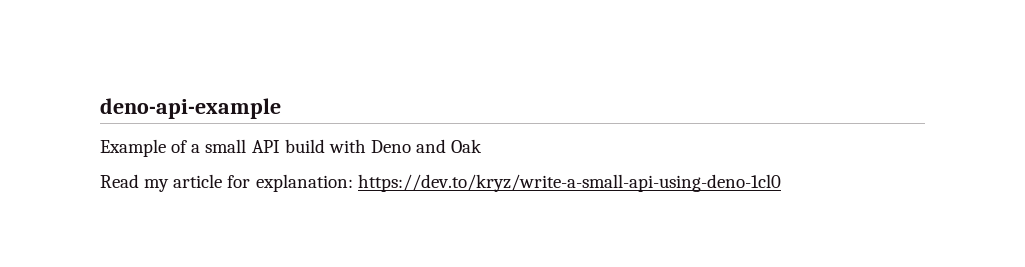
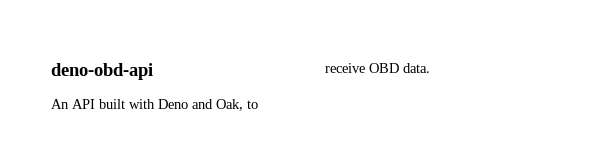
- deno-api-example
- Example of a small API build with Deno and Oak
- Read my article for explanation: https://dev.to/kryz/write-a-small-api-using-deno-1cl0
+ deno-obd-api
+ An API built with Deno and Oak, to receive OBD data.

